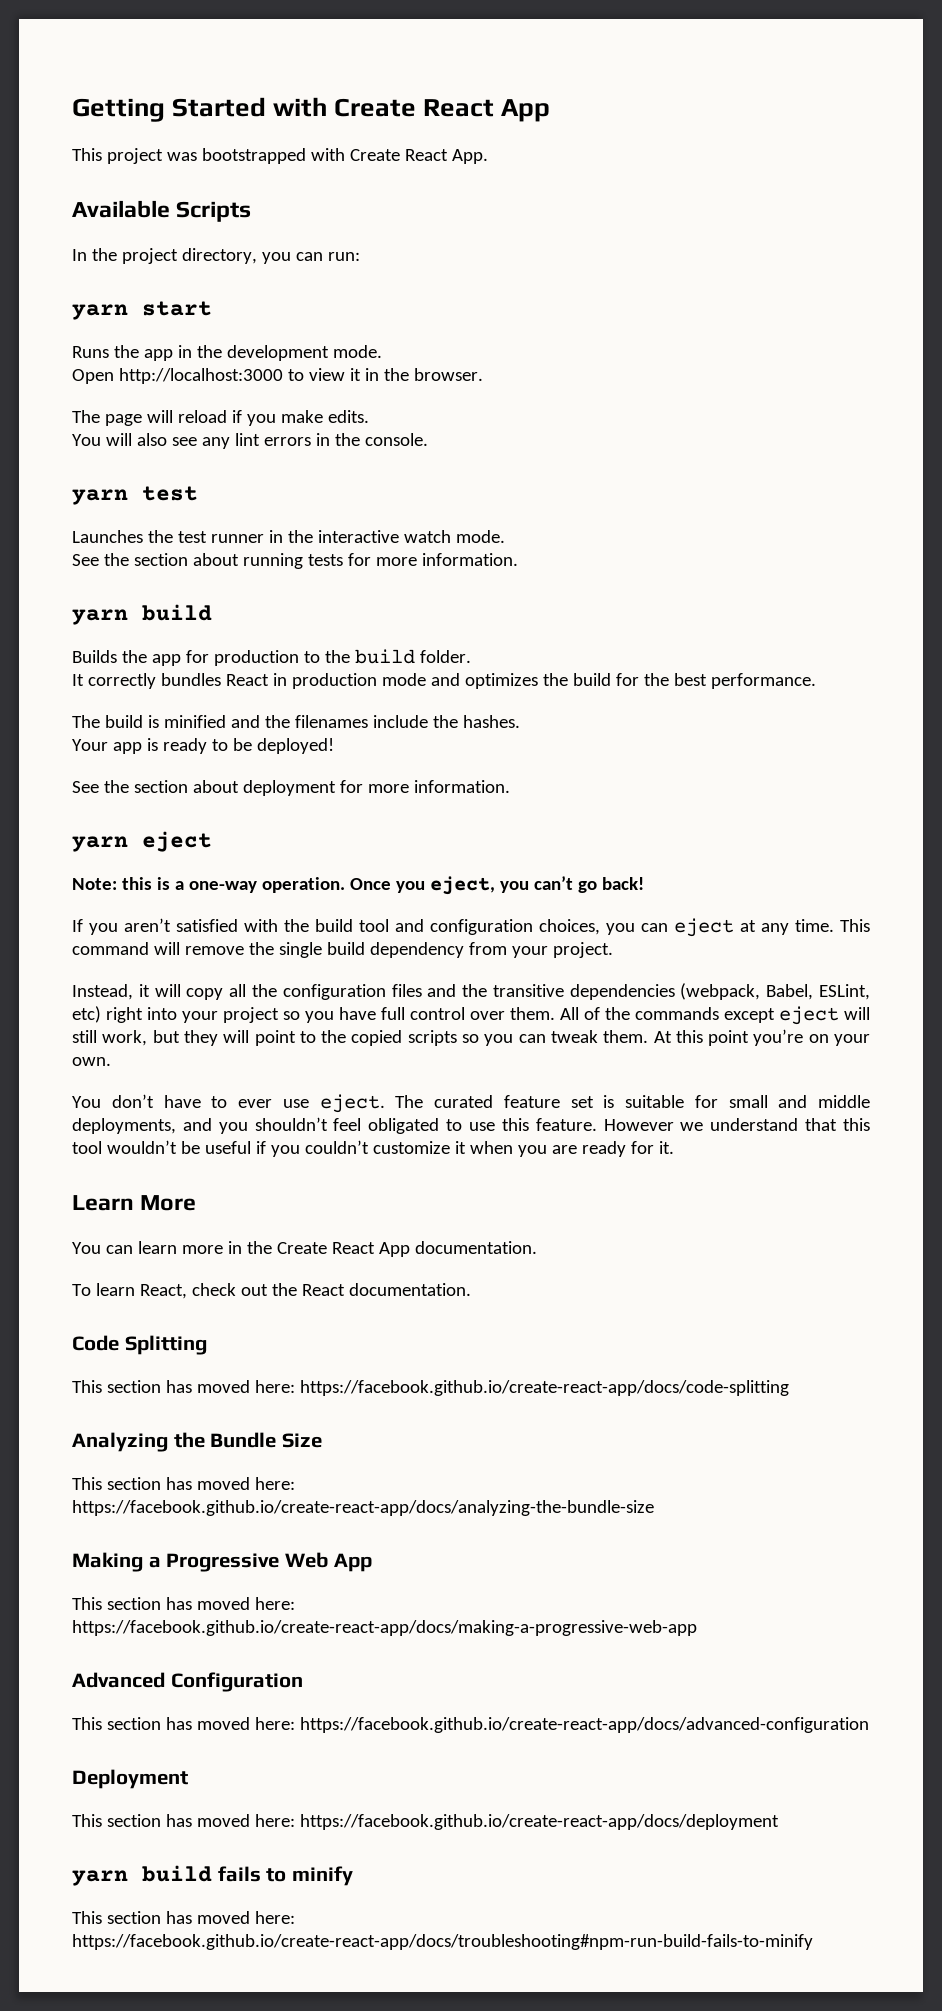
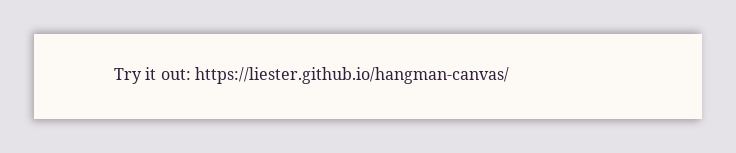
- Getting Started with Create React App
- This project was bootstrapped with Create React App.
- Available Scripts
- In the project directory, you can run:
- yarn start
- Runs the app in the development mode.
- Open http://localhost:3000 to view it in the browser.
- The page will reload if you make edits.
- You will also see any lint errors in the console.
- yarn test
- Launches the test runner in the interactive watch mode.
- See the section about running tests for more information.
- yarn build
- Builds the app for production to the build folder.
- It correctly bundles React in production mode and optimizes the build for the best performance.
- The build is minified and the filenames include the hashes.
- Your app is ready to be deployed!
- See the section about deployment for more information.
- yarn eject
- Note: this is a one-way operation. Once you eject, you can’t go back!
- If you aren’t satisfied with the build tool and configuration choices, you can eject at any time. This command will remove the single build dependency from your project.
- Instead, it will copy all the configuration files and the transitive dependencies (webpack, Babel, ESLint, etc) right into your project so you have full control over them. All of the commands except eject will still work, but they will point to the copied scripts so you can tweak them. At this point you’re on your own.
- You don’t have to ever use eject. The curated feature set is suitable for small and middle deployments, and you shouldn’t feel obligated to use this feature. However we understand that this tool wouldn’t be useful if you couldn’t customize it when you are ready for it.
- Learn More
- You can learn more in the Create React App documentation.
- To learn React, check out the React documentation.
- Code Splitting
- This section has moved here: https://facebook.github.io/create-react-app/docs/code-splitting
- Analyzing the Bundle Size
- This section has moved here: https://facebook.github.io/create-react-app/docs/analyzing-the-bundle-size
- Making a Progressive Web App
- This section has moved here: https://facebook.github.io/create-react-app/docs/making-a-progressive-web-app
- Advanced Configuration
- This section has moved here: https://facebook.github.io/create-react-app/docs/advanced-configuration
- Deployment
- This section has moved here: https://facebook.github.io/create-react-app/docs/deployment
- yarn build fails to minify
- This section has moved here: https://facebook.github.io/create-react-app/docs/troubleshooting#npm-run-build-fails-to-minify
+ Try it out: https://liester.github.io/hangman-canvas/

